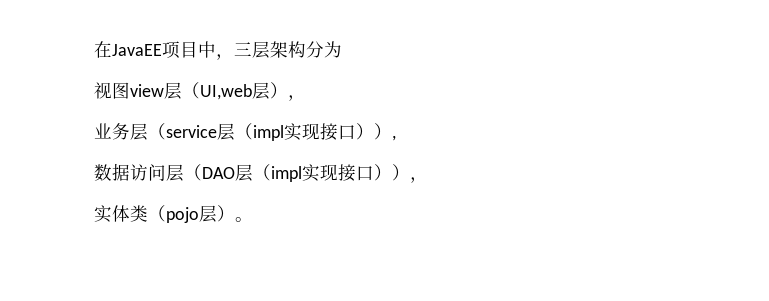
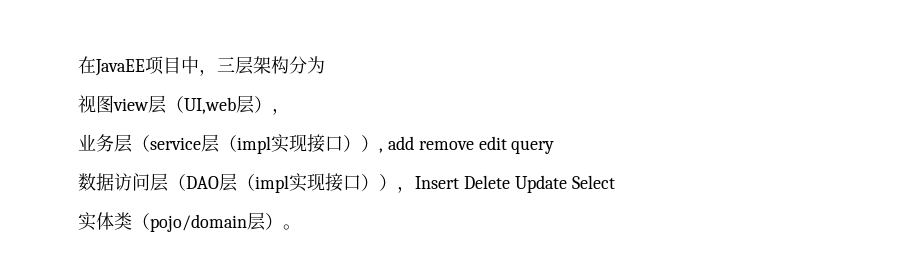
- 业务层（service层（impl实现接口））,
+ 业务层（service层（impl实现接口））, add remove edit query
- 数据访问层（DAO层（impl实现接口）），
+ 数据访问层（DAO层（impl实现接口）），Insert Delete Update Select
- 实体类（pojo层）。
+ 实体类（pojo/domain层）。

